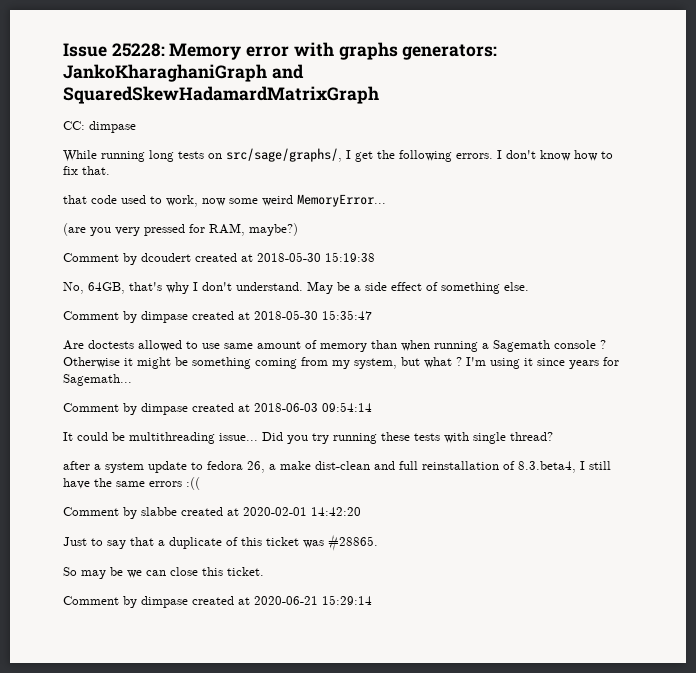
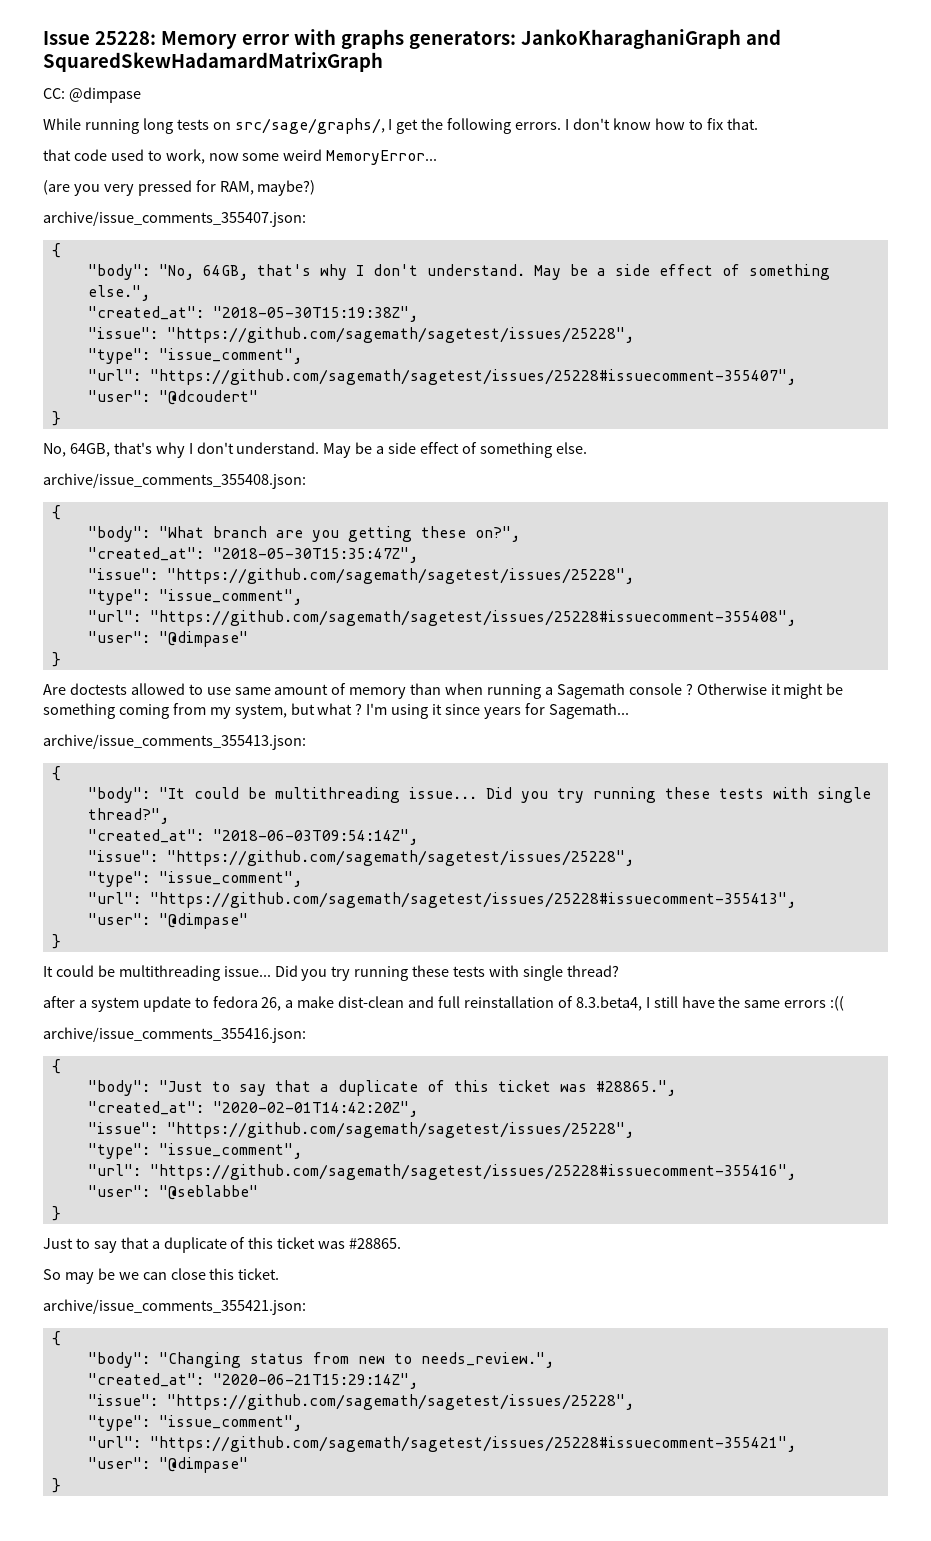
- CC: dimpase
+ CC: @dimpase
- Comment by dcoudert created at 2018-05-30 15:19:38
+ archive/issue_comments_355407.json:
+ {
+ "body": "No, 64GB, that's why I don't understand. May be a side effect of something else.",
+ "created_at": "2018-05-30T15:19:38Z",
+ "issue": "https://github.com/sagemath/sagetest/issues/25228",
+ "type": "issue_comment",
+ "url": "https://github.com/sagemath/sagetest/issues/25228#issuecomment-355407",
+ "user": "@dcoudert"
+ }
- Comment by dimpase created at 2018-05-30 15:35:47
+ archive/issue_comments_355408.json:
+ {
+ "body": "What branch are you getting these on?",
+ "created_at": "2018-05-30T15:35:47Z",
+ "issue": "https://github.com/sagemath/sagetest/issues/25228",
+ "type": "issue_comment",
+ "url": "https://github.com/sagemath/sagetest/issues/25228#issuecomment-355408",
+ "user": "@dimpase"
+ }
- Comment by dimpase created at 2018-06-03 09:54:14
+ archive/issue_comments_355413.json:
+ {
+ "body": "It could be multithreading issue... Did you try running these tests with single thread?",
+ "created_at": "2018-06-03T09:54:14Z",
+ "issue": "https://github.com/sagemath/sagetest/issues/25228",
+ "type": "issue_comment",
+ "url": "https://github.com/sagemath/sagetest/issues/25228#issuecomment-355413",
+ "user": "@dimpase"
+ }
- Comment by slabbe created at 2020-02-01 14:42:20
+ archive/issue_comments_355416.json:
+ {
+ "body": "Just to say that a duplicate of this ticket was #28865.",
+ "created_at": "2020-02-01T14:42:20Z",
+ "issue": "https://github.com/sagemath/sagetest/issues/25228",
+ "type": "issue_comment",
+ "url": "https://github.com/sagemath/sagetest/issues/25228#issuecomment-355416",
+ "user": "@seblabbe"
+ }
- Comment by dimpase created at 2020-06-21 15:29:14
+ archive/issue_comments_355421.json:
+ {
+ "body": "Changing status from new to needs_review.",
+ "created_at": "2020-06-21T15:29:14Z",
+ "issue": "https://github.com/sagemath/sagetest/issues/25228",
+ "type": "issue_comment",
+ "url": "https://github.com/sagemath/sagetest/issues/25228#issuecomment-355421",
+ "user": "@dimpase"
+ }

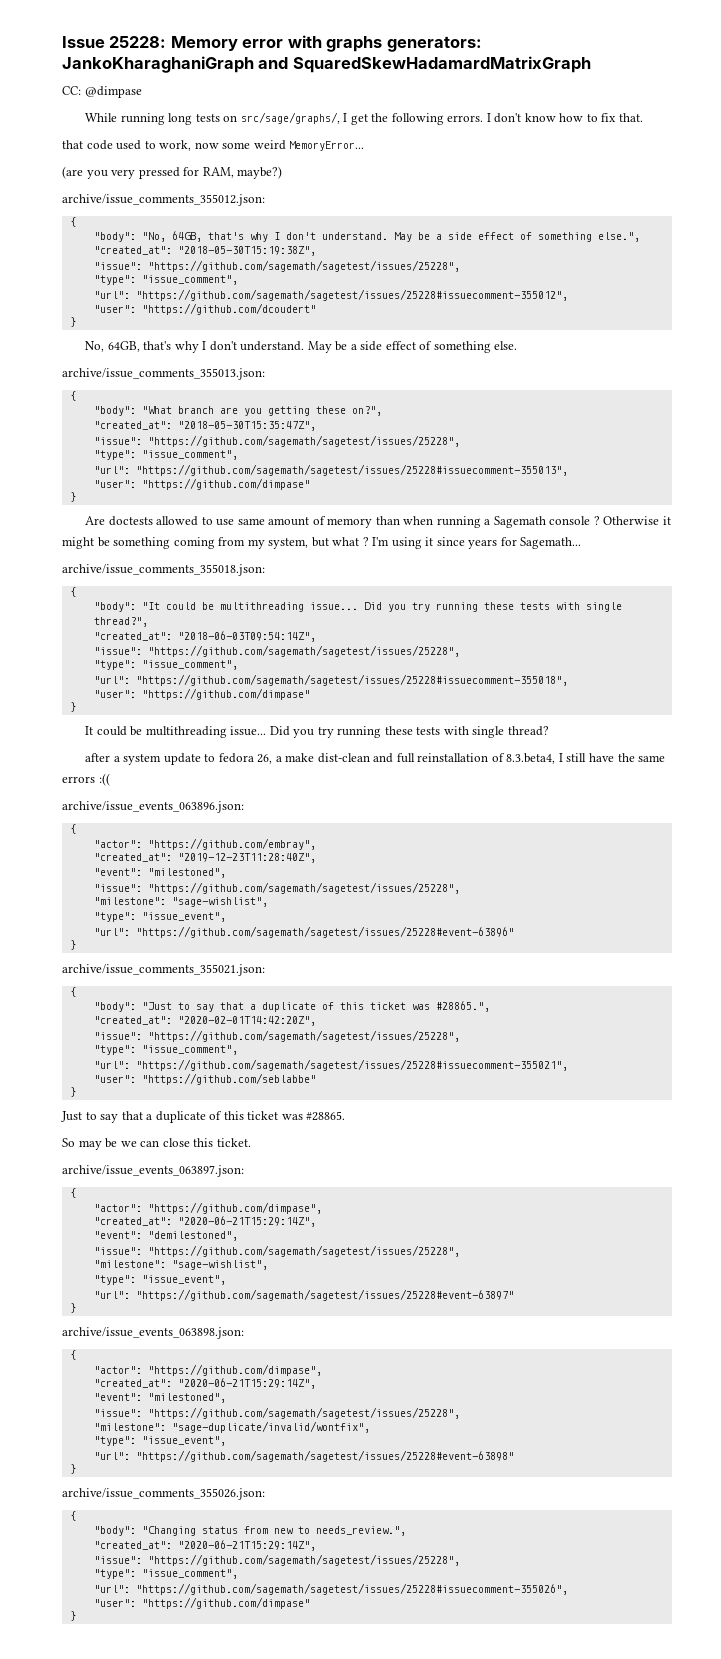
- archive/issue_comments_355407.json:
+ archive/issue_comments_355012.json:
- "url": "https://github.com/sagemath/sagetest/issues/25228#issuecomment-355407",
- "user": "@dcoudert"
+ "url": "https://github.com/sagemath/sagetest/issues/25228#issuecomment-355012",
+ "user": "https://github.com/dcoudert"
- archive/issue_comments_355408.json:
+ archive/issue_comments_355013.json:
- "url": "https://github.com/sagemath/sagetest/issues/25228#issuecomment-355408",
- "user": "@dimpase"
+ "url": "https://github.com/sagemath/sagetest/issues/25228#issuecomment-355013",
+ "user": "https://github.com/dimpase"
- archive/issue_comments_355413.json:
+ archive/issue_comments_355018.json:
- "url": "https://github.com/sagemath/sagetest/issues/25228#issuecomment-355413",
- "user": "@dimpase"
+ "url": "https://github.com/sagemath/sagetest/issues/25228#issuecomment-355018",
+ "user": "https://github.com/dimpase"
- archive/issue_comments_355416.json:
+ archive/issue_events_063896.json:
+ {
+ "actor": "https://github.com/embray",
+ "created_at": "2019-12-23T11:28:40Z",
+ "event": "milestoned",
+ "issue": "https://github.com/sagemath/sagetest/issues/25228",
+ "milestone": "sage-wishlist",
+ "type": "issue_event",
+ "url": "https://github.com/sagemath/sagetest/issues/25228#event-63896"
+ }
+ archive/issue_comments_355021.json:
- "url": "https://github.com/sagemath/sagetest/issues/25228#issuecomment-355416",
- "user": "@seblabbe"
+ "url": "https://github.com/sagemath/sagetest/issues/25228#issuecomment-355021",
+ "user": "https://github.com/seblabbe"
- archive/issue_comments_355421.json:
+ archive/issue_events_063897.json:
+ {
+ "actor": "https://github.com/dimpase",
+ "created_at": "2020-06-21T15:29:14Z",
+ "event": "demilestoned",
+ "issue": "https://github.com/sagemath/sagetest/issues/25228",
+ "milestone": "sage-wishlist",
+ "type": "issue_event",
+ "url": "https://github.com/sagemath/sagetest/issues/25228#event-63897"
+ }
+ archive/issue_events_063898.json:
+ {
+ "actor": "https://github.com/dimpase",
+ "created_at": "2020-06-21T15:29:14Z",
+ "event": "milestoned",
+ "issue": "https://github.com/sagemath/sagetest/issues/25228",
+ "milestone": "sage-duplicate/invalid/wontfix",
+ "type": "issue_event",
+ "url": "https://github.com/sagemath/sagetest/issues/25228#event-63898"
+ }
+ archive/issue_comments_355026.json:
- "url": "https://github.com/sagemath/sagetest/issues/25228#issuecomment-355421",
- "user": "@dimpase"
+ "url": "https://github.com/sagemath/sagetest/issues/25228#issuecomment-355026",
+ "user": "https://github.com/dimpase"

